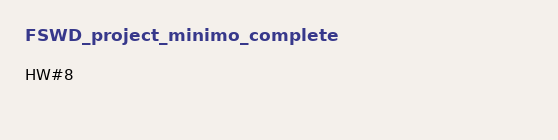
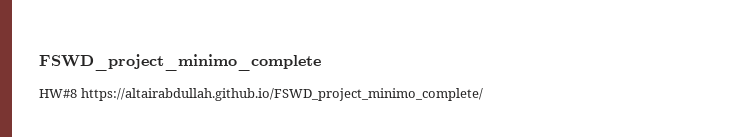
- HW#8
+ HW#8 https://altairabdullah.github.io/FSWD_project_minimo_complete/

